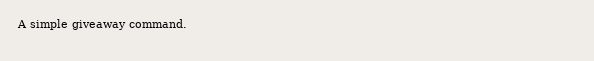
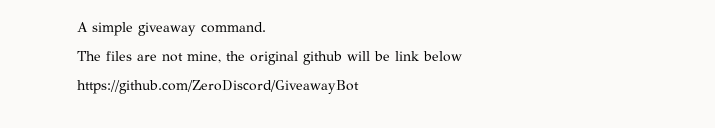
+ The files are not mine, the original github will be link below
+ https://github.com/ZeroDiscord/GiveawayBot

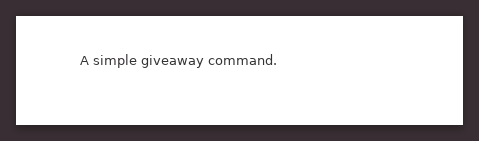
- The files are not mine, the original github will be link below
- https://github.com/ZeroDiscord/GiveawayBot

